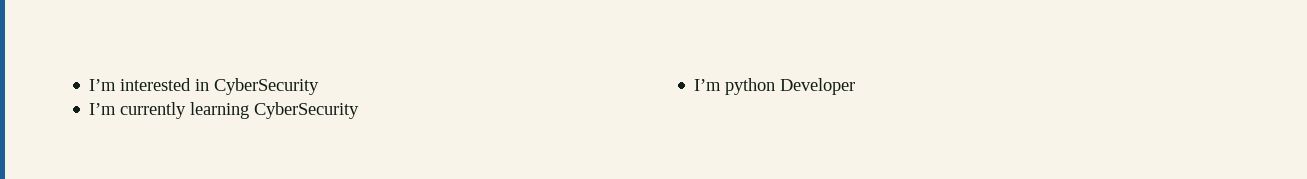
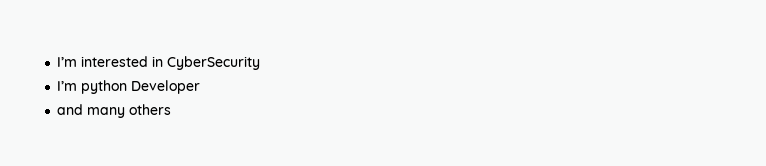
- I’m currently learning CyberSecurity
+ and many others

